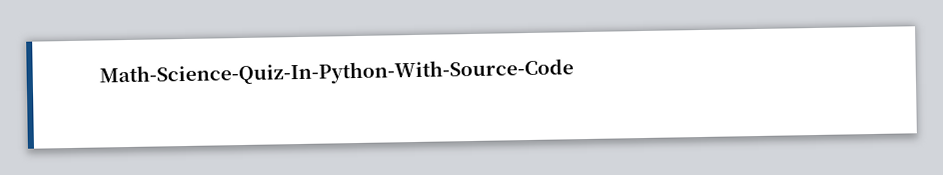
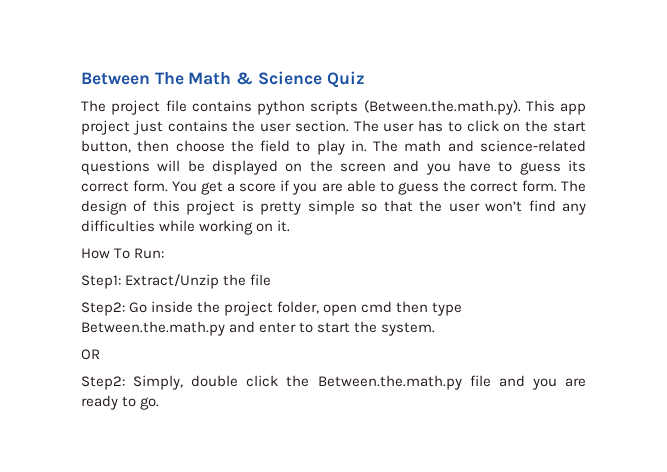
- Math-Science-Quiz-In-Python-With-Source-Code
+ Between The Math & Science Quiz
+ The project file contains python scripts (Between.the.math.py). This app project just contains the user section. The user has to click on the start button, then choose the field to play in. The math and science-related questions will be displayed on the screen and you have to guess its correct form. You get a score if you are able to guess the correct form. The design of this project is pretty simple so that the user won’t find any difficulties while working on it.
+ How To Run:
+ Step1: Extract/Unzip the file
+ Step2: Go inside the project folder, open cmd then type Between.the.math.py and enter to start the system.
+ OR
+ Step2: Simply, double click the Between.the.math.py file and you are ready to go.

